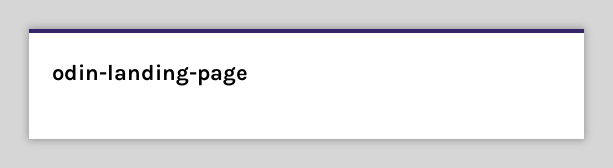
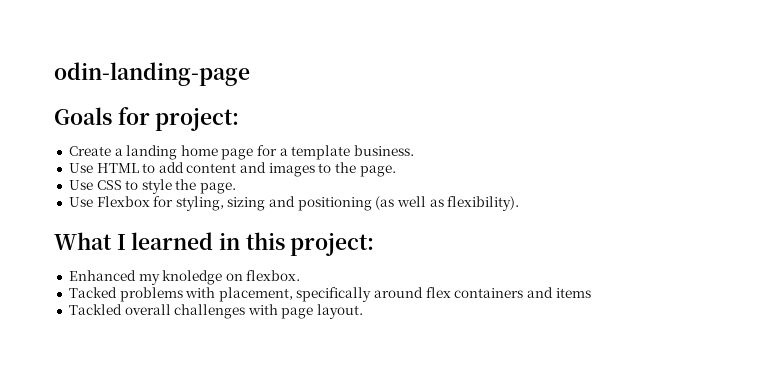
+ Goals for project:
+ Create a landing home page for a template business.
+ Use HTML to add content and images to the page.
+ Use CSS to style the page.
+ Use Flexbox for styling, sizing and positioning (as well as flexibility).
+ What I learned in this project:
+ Enhanced my knoledge on flexbox.
+ Tacked problems with placement, specifically around flex containers and items
+ Tackled overall challenges with page layout.

